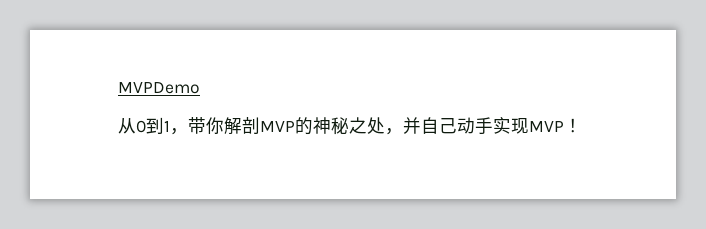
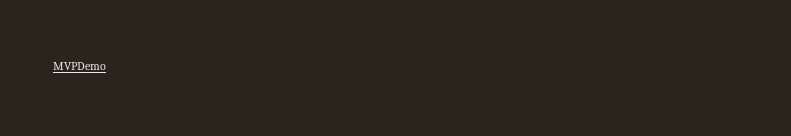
- 从0到1，带你解剖MVP的神秘之处，并自己动手实现MVP！

